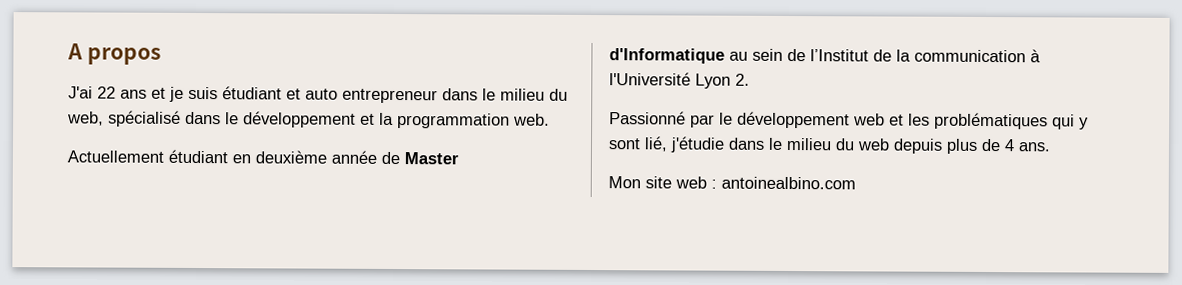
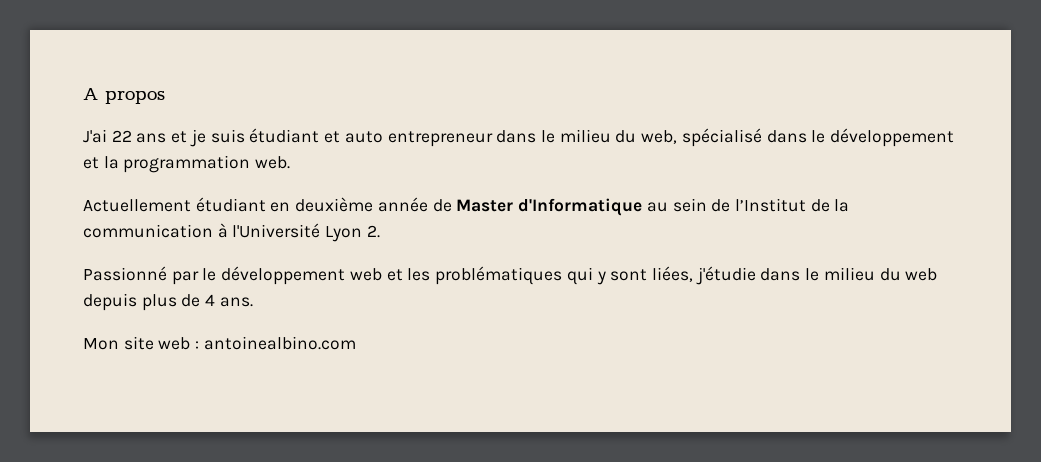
- Passionné par le développement web et les problématiques qui y sont lié, j'étudie dans le milieu du web depuis plus de 4 ans.
+ Passionné par le développement web et les problématiques qui y sont liées, j'étudie dans le milieu du web depuis plus de 4 ans.

